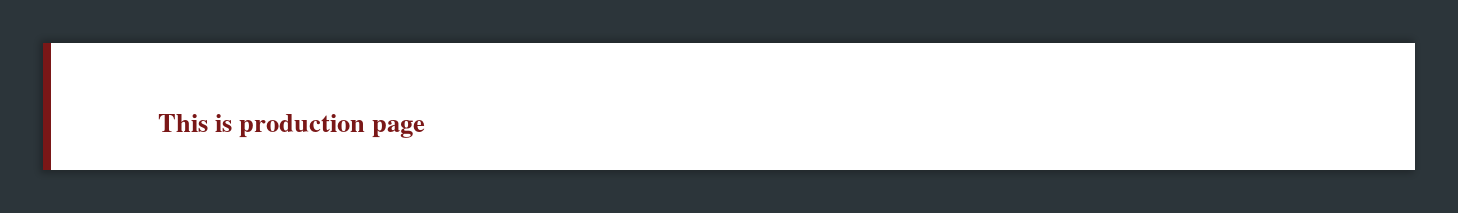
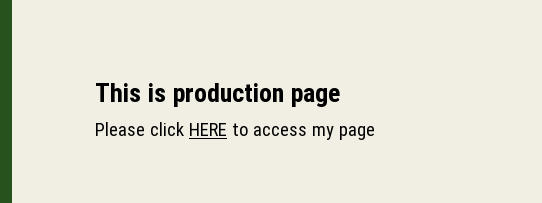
+ Please click HERE to access my page

